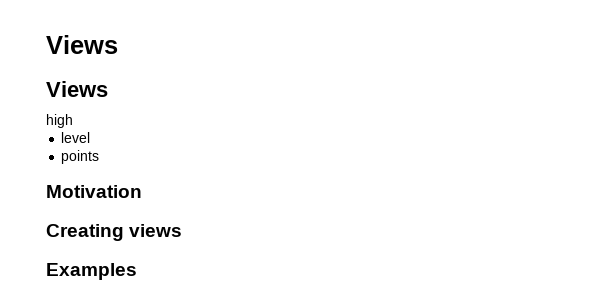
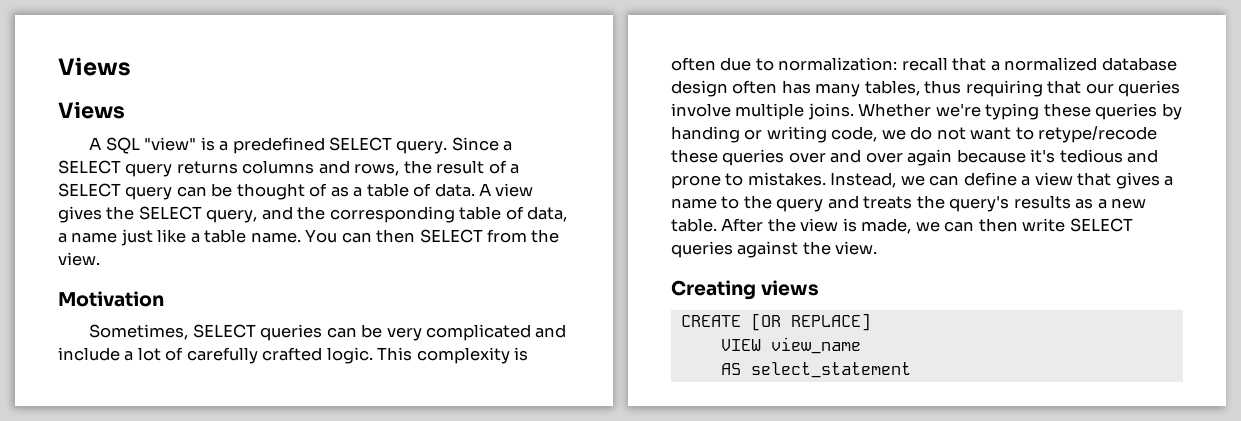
- high
- level
- points
+ A SQL "view" is a predefined SELECT query. Since a SELECT query returns columns and rows, the result of a SELECT query can be thought of as a table of data. A view gives the SELECT query, and the corresponding table of data, a name just like a table name. You can then SELECT from the view.
  Motivation
+ Sometimes, SELECT queries can be very complicated and include a lot of carefully crafted logic. This complexity is often due to normalization: recall that a normalized database design often has many tables, thus requiring that our queries involve multiple joins. Whether we're typing these queries by handing or writing code, we do not want to retype/recode these queries over and over again because it's tedious and prone to mistakes. Instead, we can define a view that gives a name to the query and treats the query's results as a new table. After the view is made, we can then write SELECT queries against the view.
  Creating views
- Examples
+ CREATE [OR REPLACE]
+ VIEW view_name
+ AS select_statement

